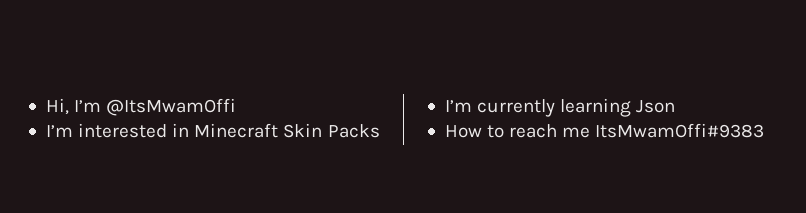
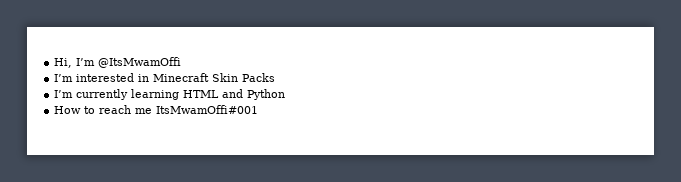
- I’m currently learning Json
+ I’m currently learning HTML and Python
- How to reach me ItsMwamOffi#9383
+ How to reach me ItsMwamOffi#001

